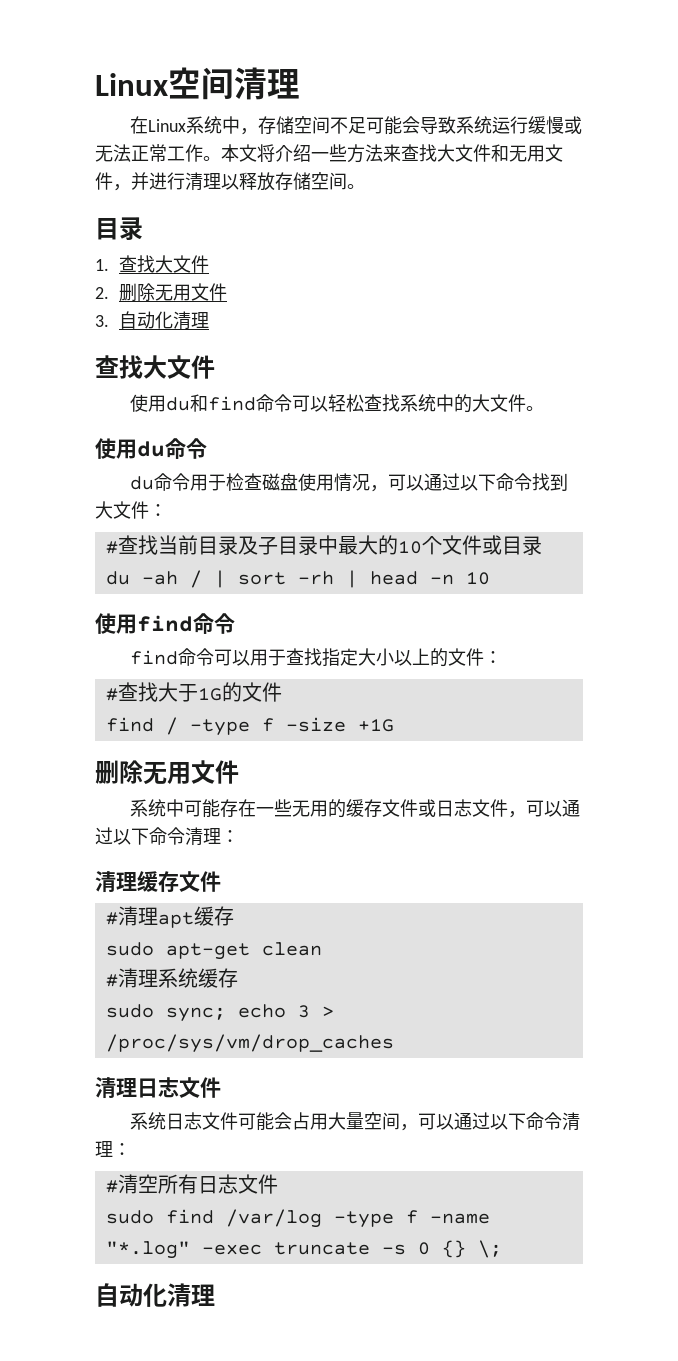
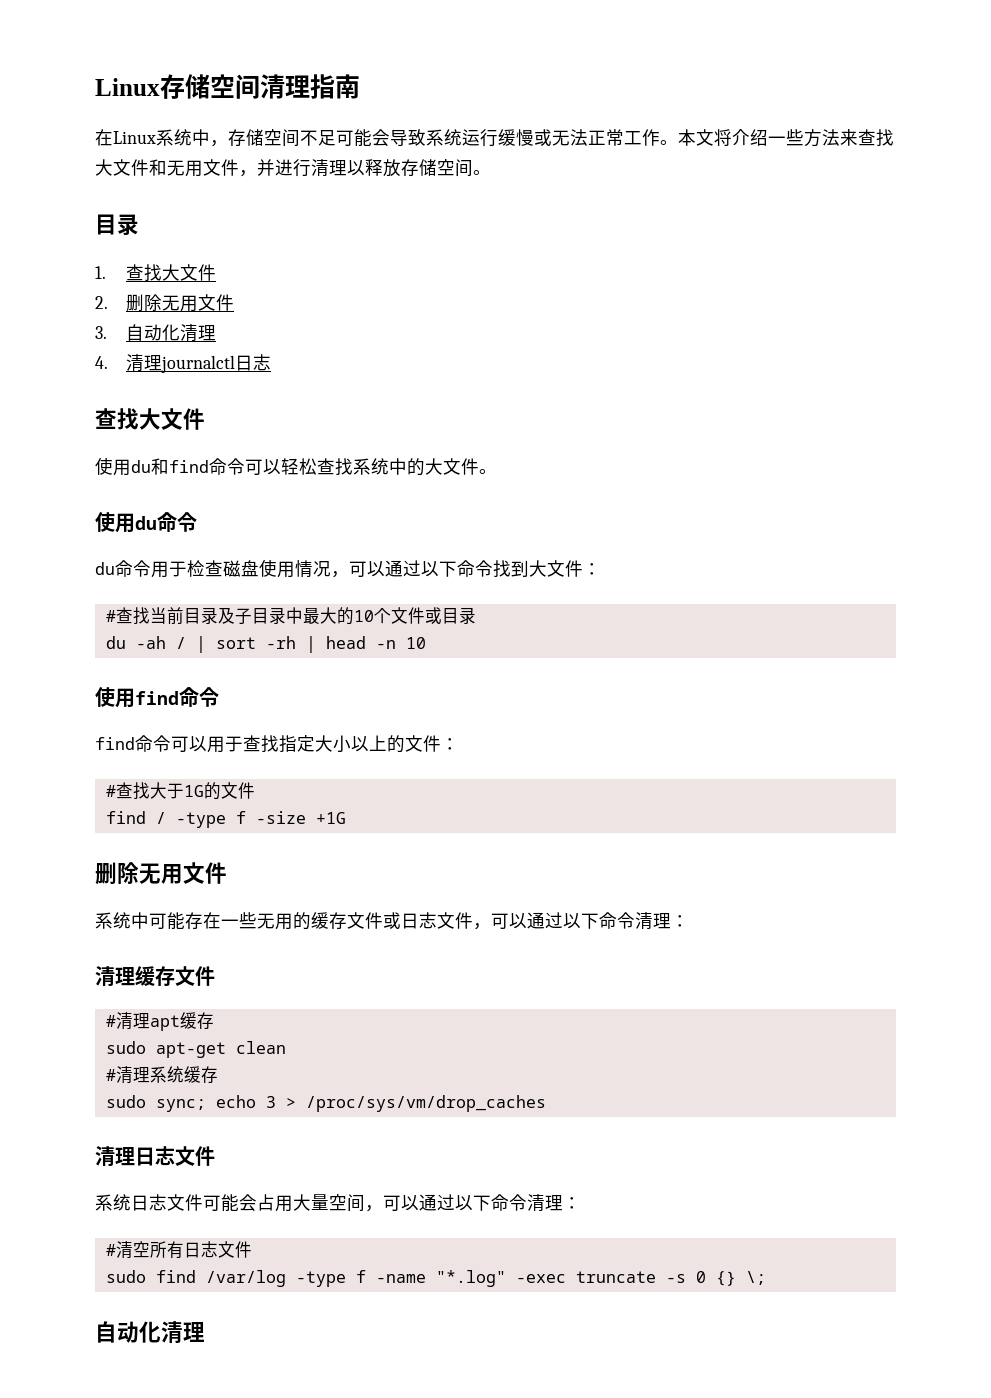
- Linux空间清理
+ Linux存储空间清理指南
+ 4.清理journalctl日志

